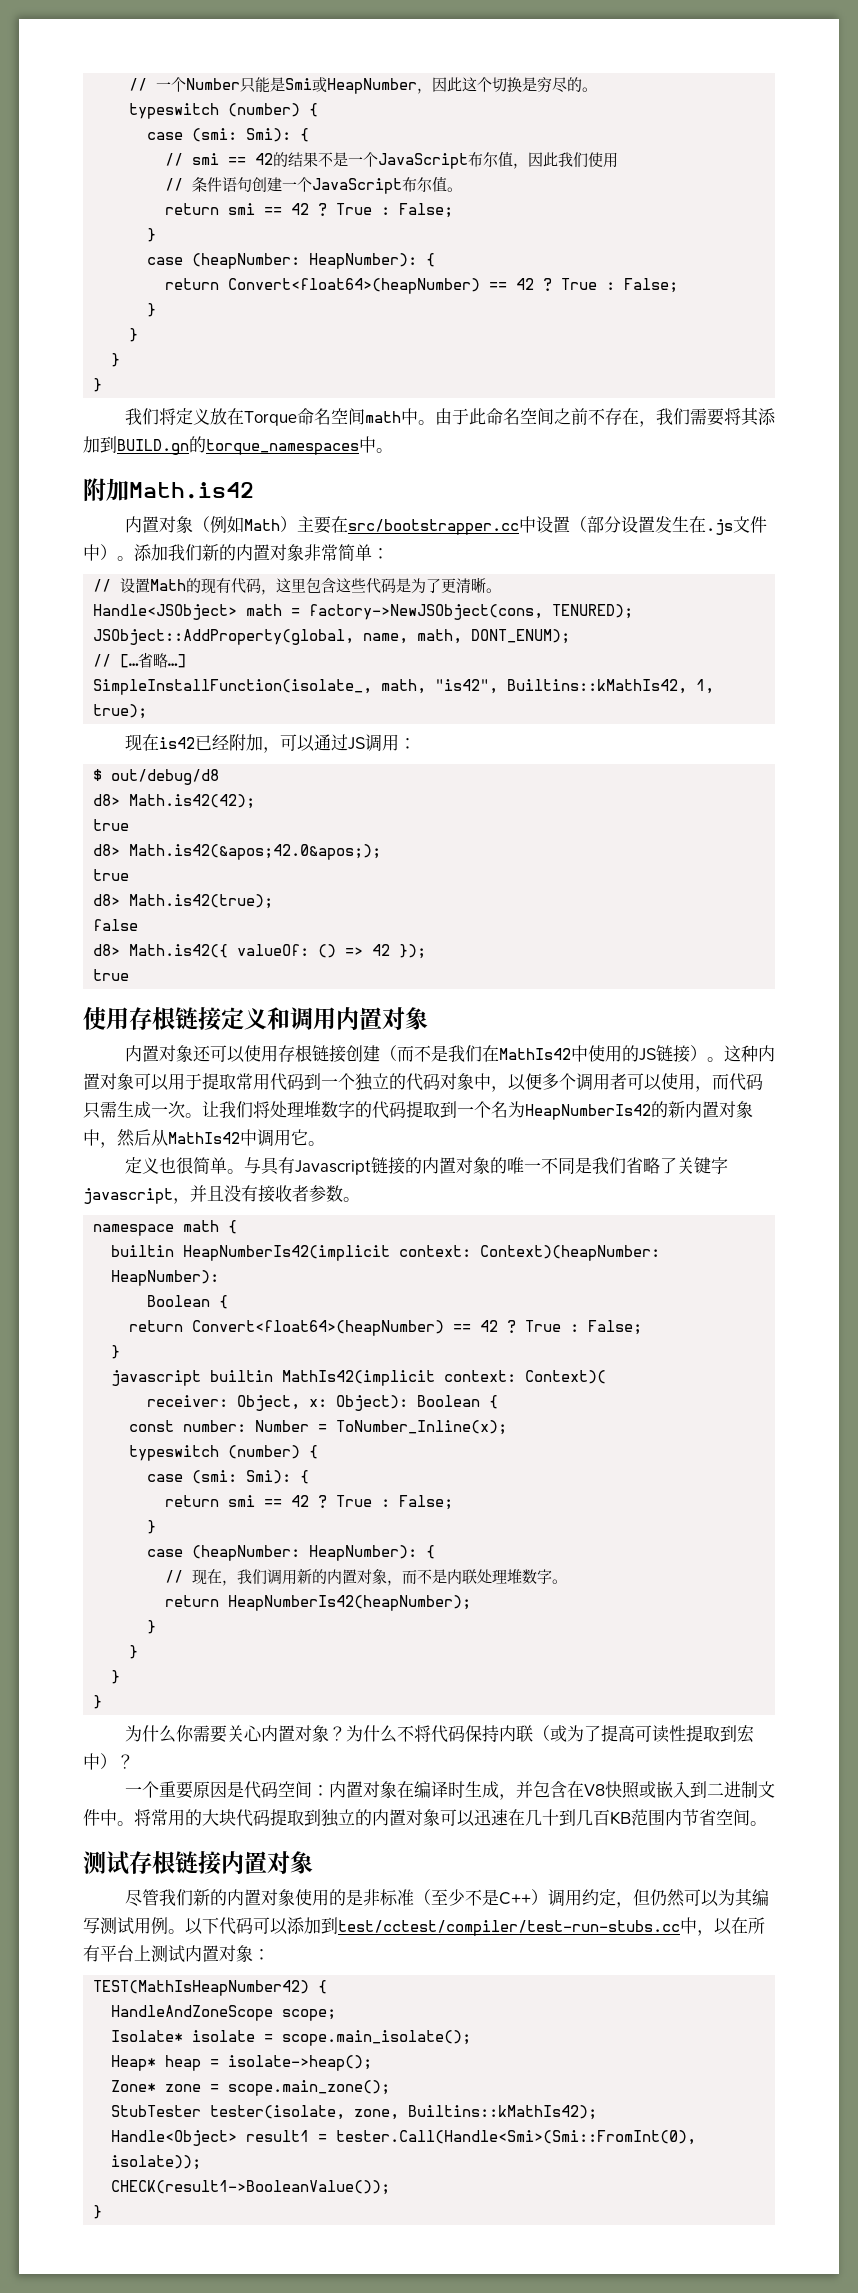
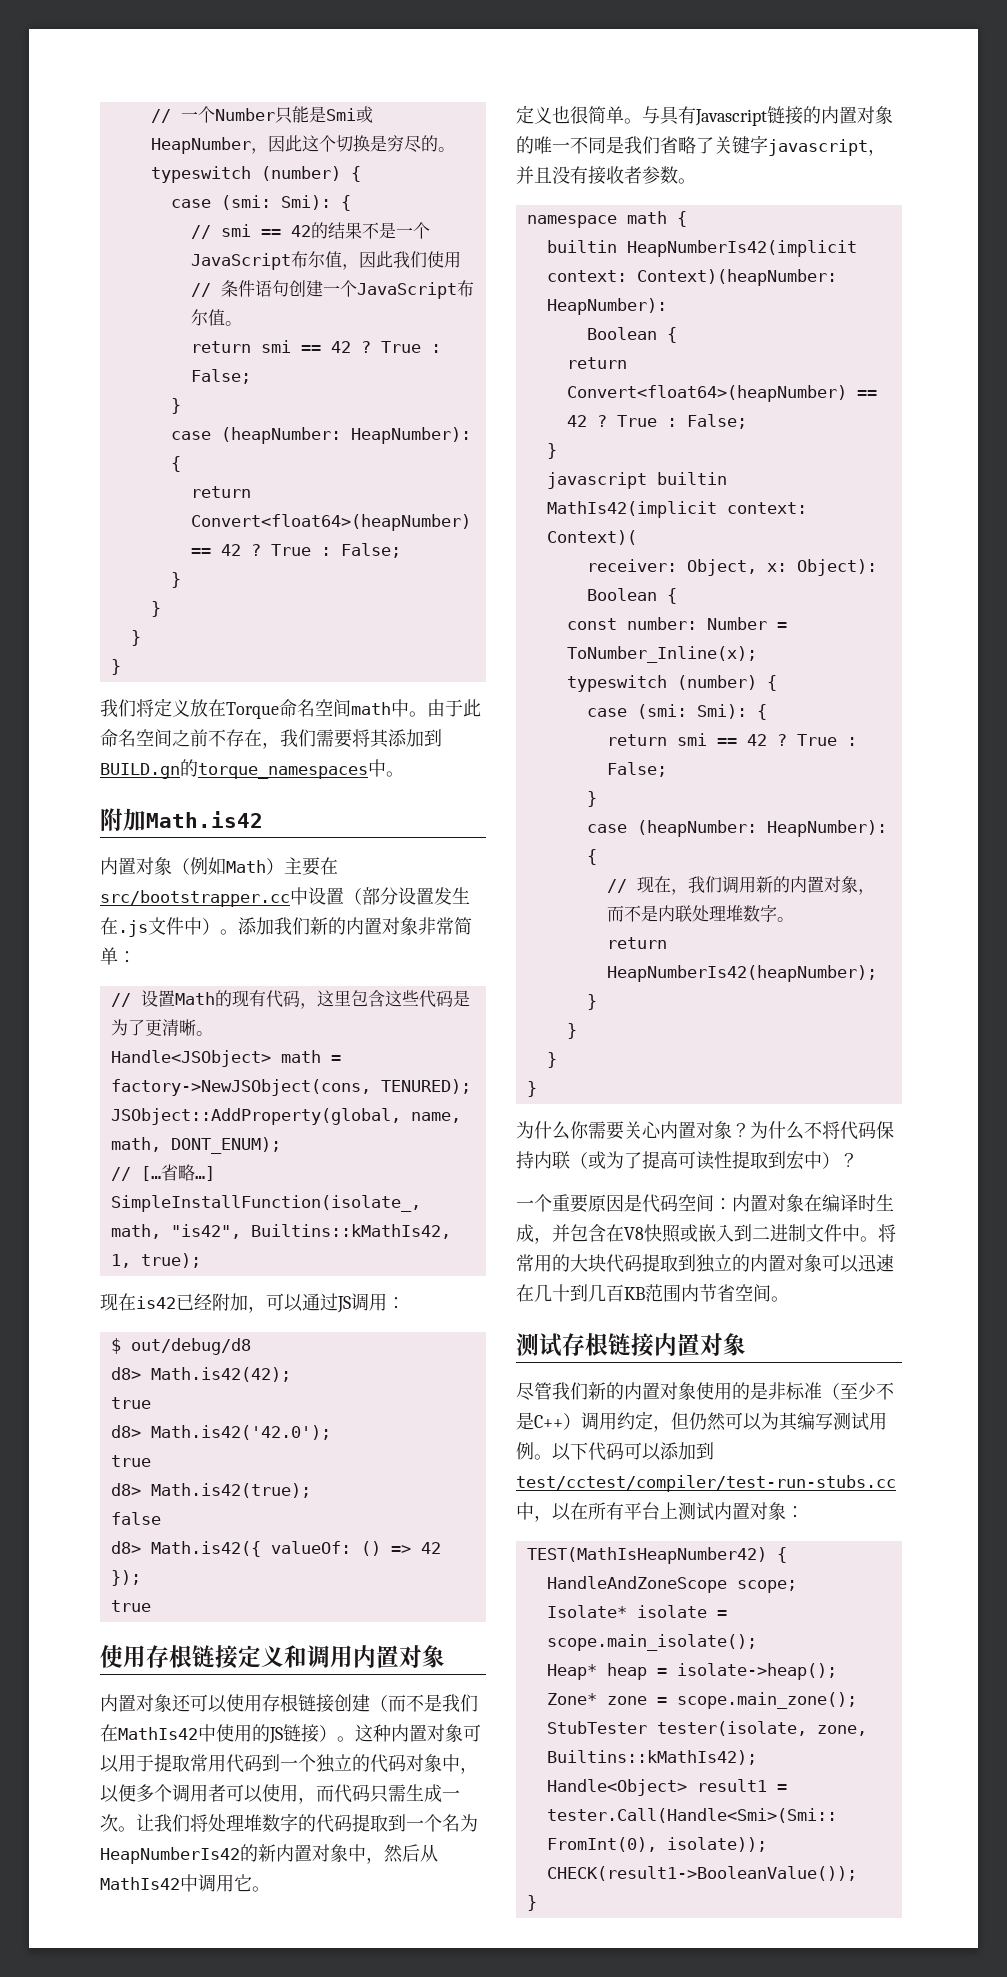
- d8> Math.is42(&apos;42.0&apos;);
+ d8> Math.is42('42.0');

